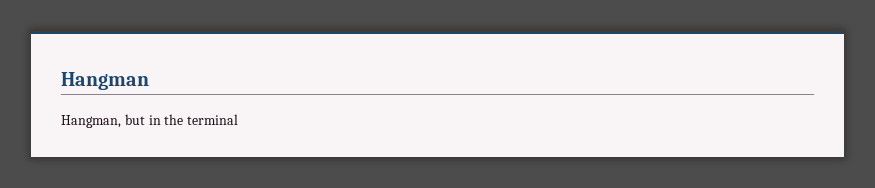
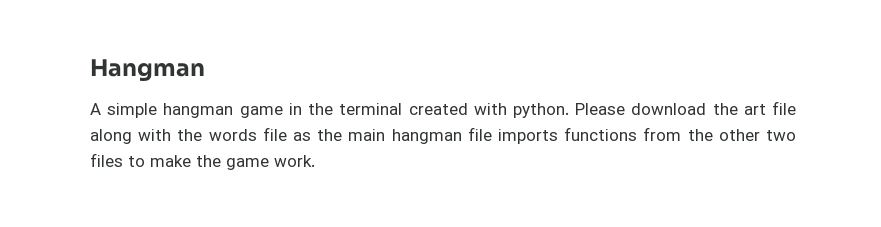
- Hangman, but in the terminal
+ A simple hangman game in the terminal created with python. Please download the art file along with the words file as the main hangman file imports functions from the other two files to make the game work.

